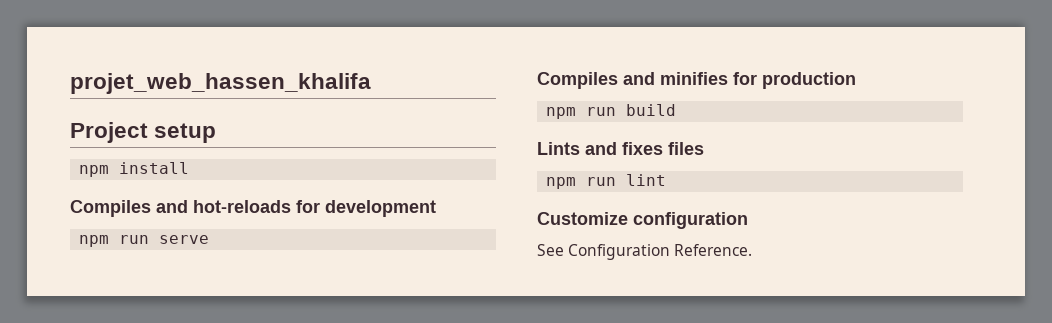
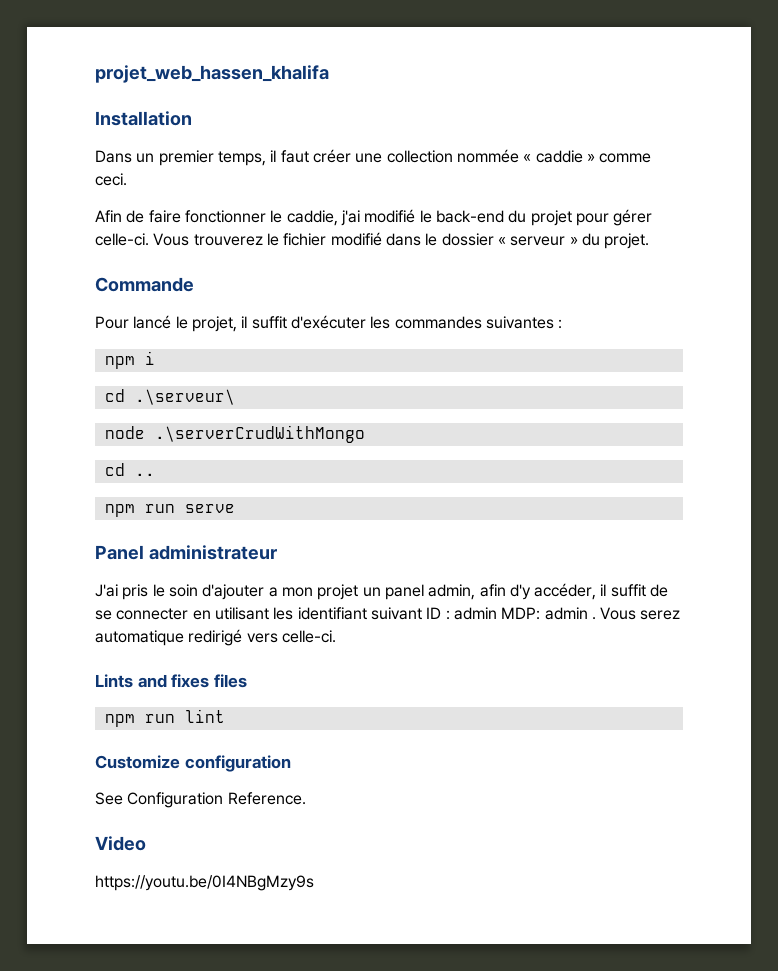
- Project setup
- npm install
- Compiles and hot-reloads for development
+ Installation
+ Dans un premier temps, il faut créer une collection nommée « caddie » comme ceci.
+ Afin de faire fonctionner le caddie, j'ai modifié le back-end du projet pour gérer celle-ci. Vous trouverez le fichier modifié dans le dossier « serveur » du projet.
+ Commande
+ Pour lancé le projet, il suffit d'exécuter les commandes suivantes :
+ npm i
+ cd .\serveur\
+ node .\serverCrudWithMongo
+ cd ..
  npm run serve
- Compiles and minifies for production
- npm run build
+ Panel administrateur
+ J'ai pris le soin d'ajouter a mon projet un panel admin, afin d'y accéder, il suffit de se connecter en utilisant les identifiant suivant ID : admin MDP: admin . Vous serez automatique redirigé vers celle-ci.
+ Video
+ https://youtu.be/0I4NBgMzy9s

